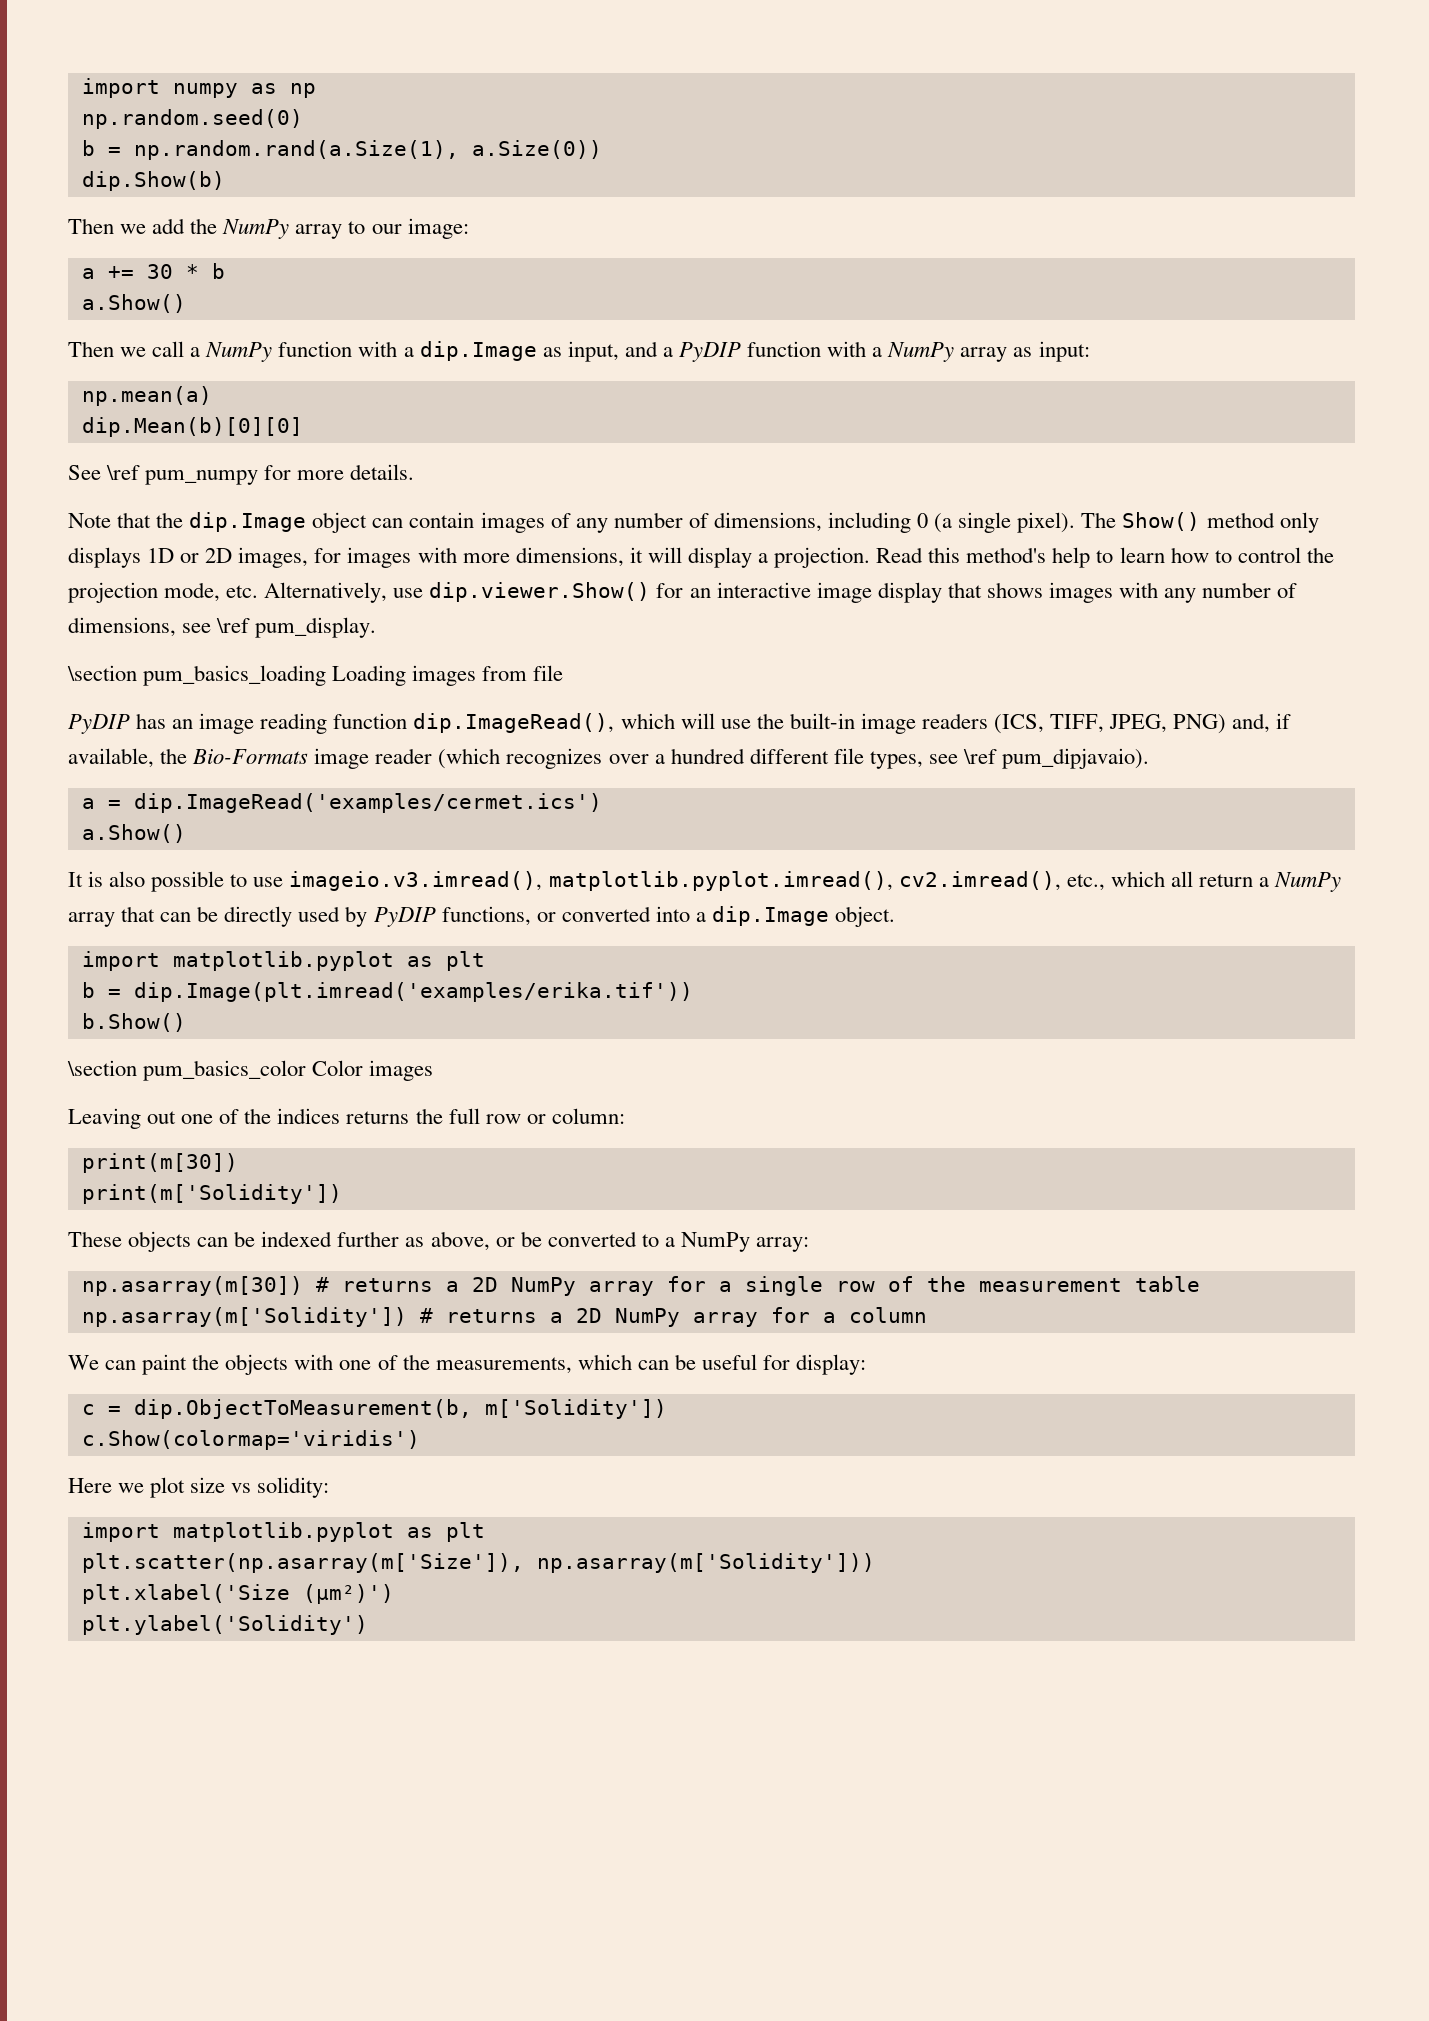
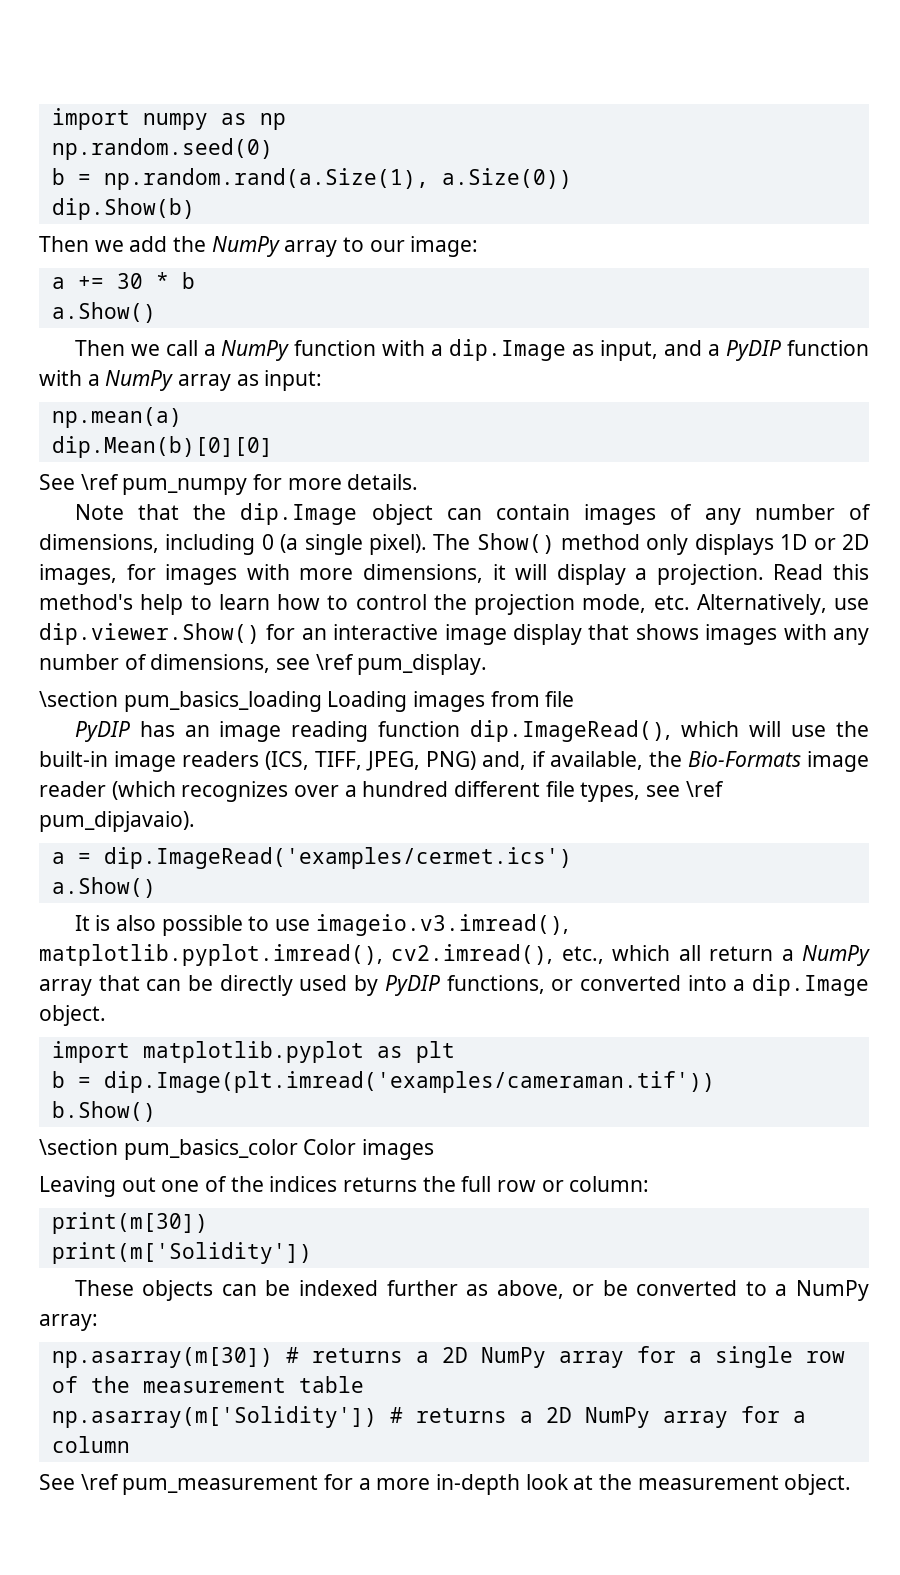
- b = dip.Image(plt.imread('examples/erika.tif'))
+ b = dip.Image(plt.imread('examples/cameraman.tif'))
- We can paint the objects with one of the measurements, which can be useful for display:
- c = dip.ObjectToMeasurement(b, m['Solidity'])
- c.Show(colormap='viridis')
- Here we plot size vs solidity:
- import matplotlib.pyplot as plt
- plt.scatter(np.asarray(m['Size']), np.asarray(m['Solidity']))
- plt.xlabel('Size (μm²)')
- plt.ylabel('Solidity')
+ See \ref pum_measurement for a more in-depth look at the measurement object.

